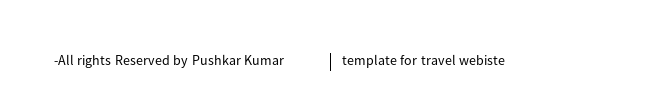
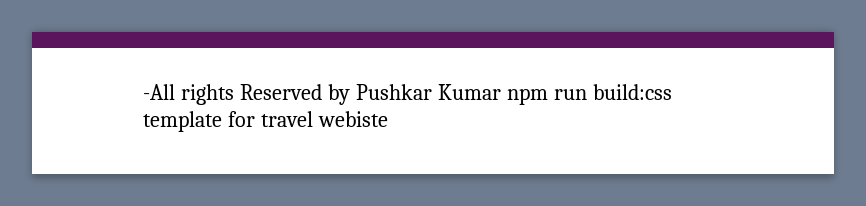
- -All rights Reserved by Pushkar Kumar template for travel webiste
+ -All rights Reserved by Pushkar Kumar npm run build:css template for travel webiste

